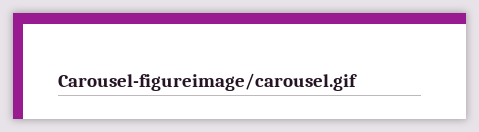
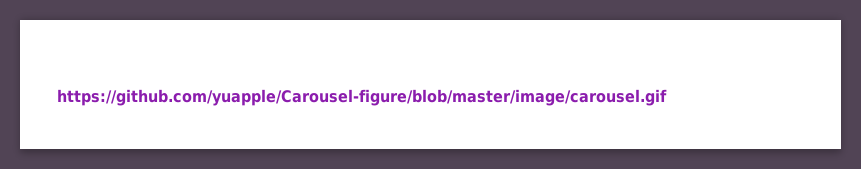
- Carousel-figureimage/carousel.gif
+ https://github.com/yuapple/Carousel-figure/blob/master/image/carousel.gif

